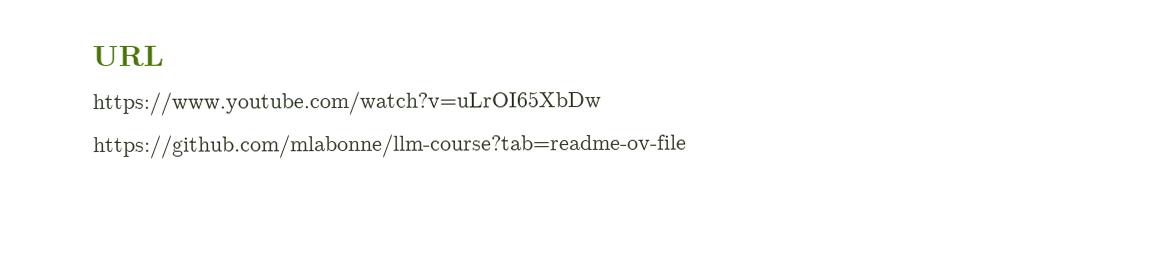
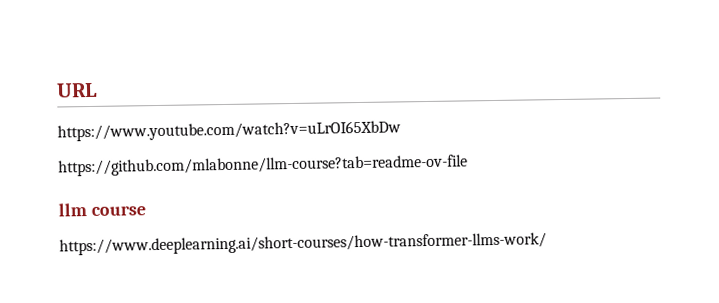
+ llm course
+ https://www.deeplearning.ai/short-courses/how-transformer-llms-work/

